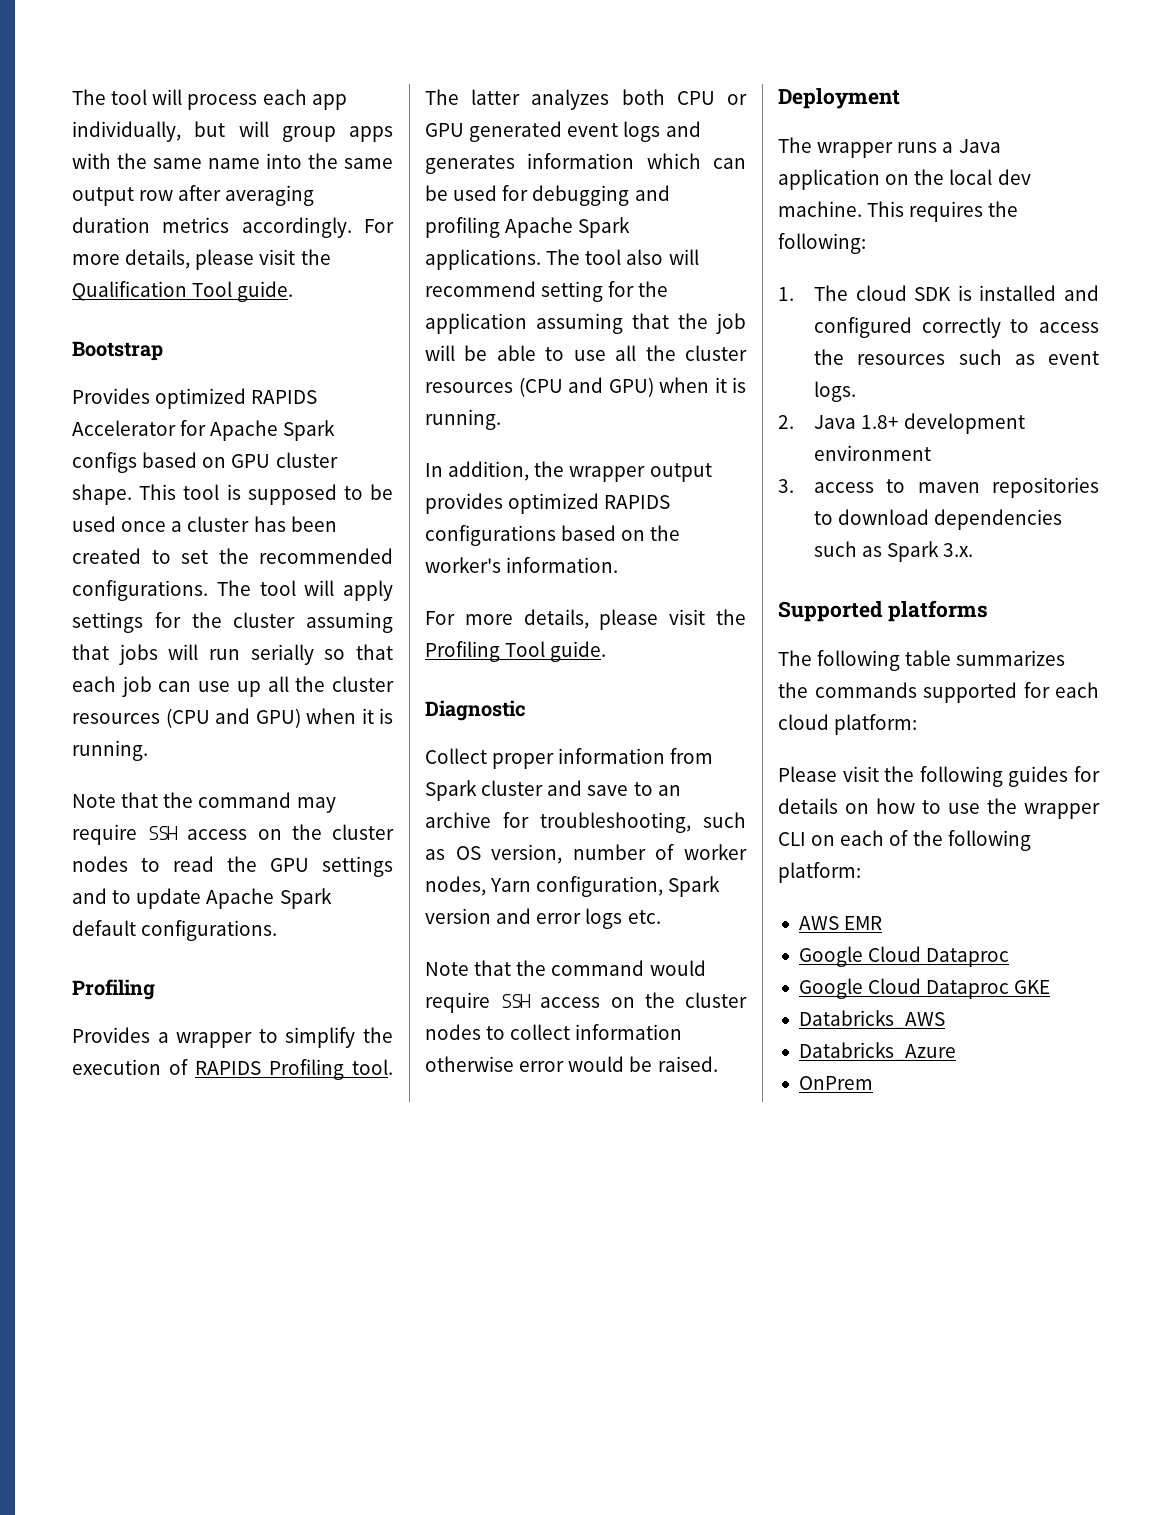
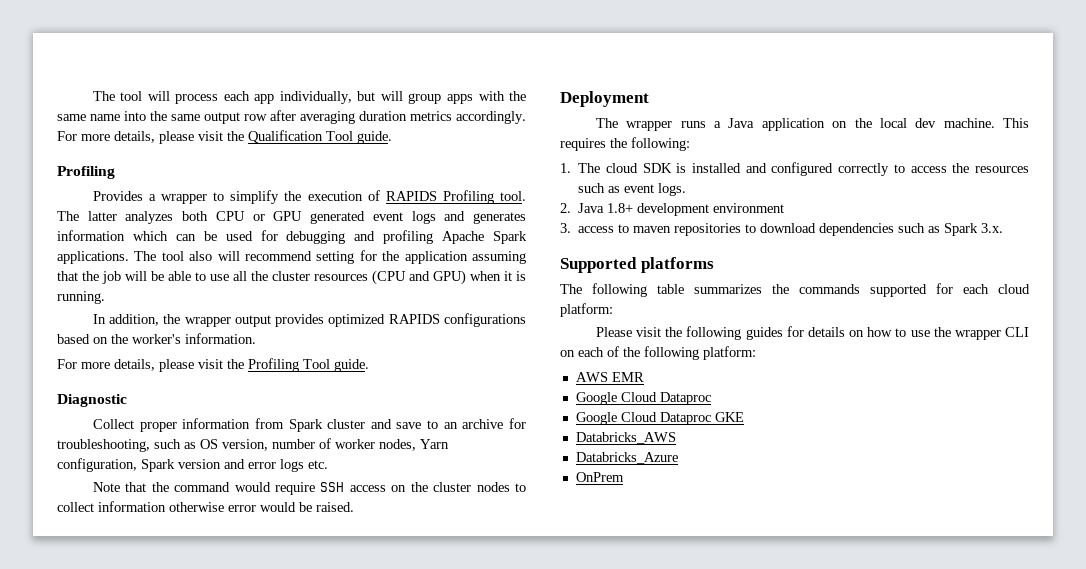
- Bootstrap
- Provides optimized RAPIDS Accelerator for Apache Spark configs based on GPU cluster shape. This tool is supposed to be used once a cluster has been created to set the recommended configurations. The tool will apply settings for the cluster assuming that jobs will run serially so that each job can use up all the cluster resources (CPU and GPU) when it is running.
- Note that the command may require SSH access on the cluster nodes to read the GPU settings and to update Apache Spark default configurations.

